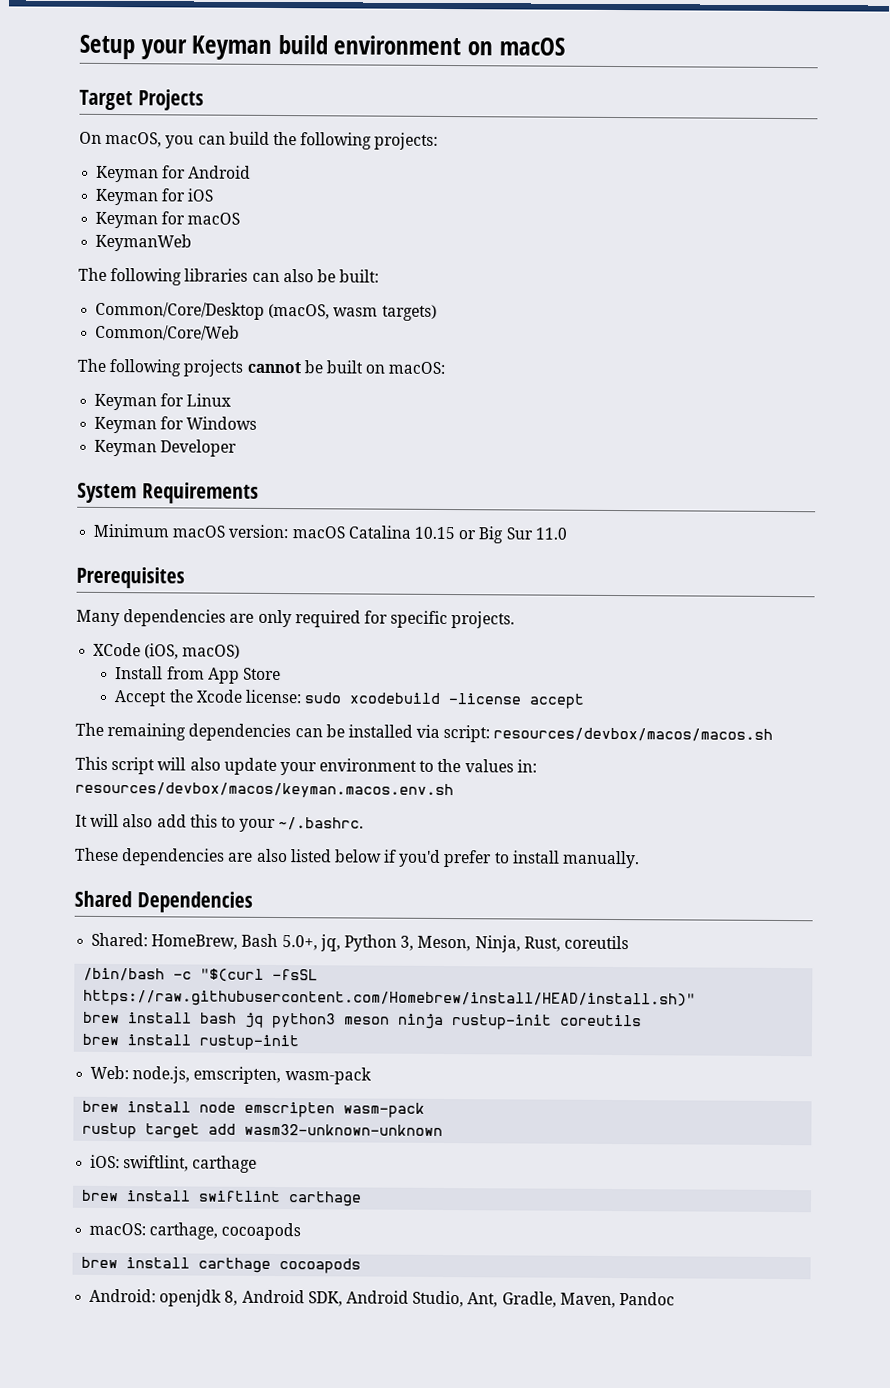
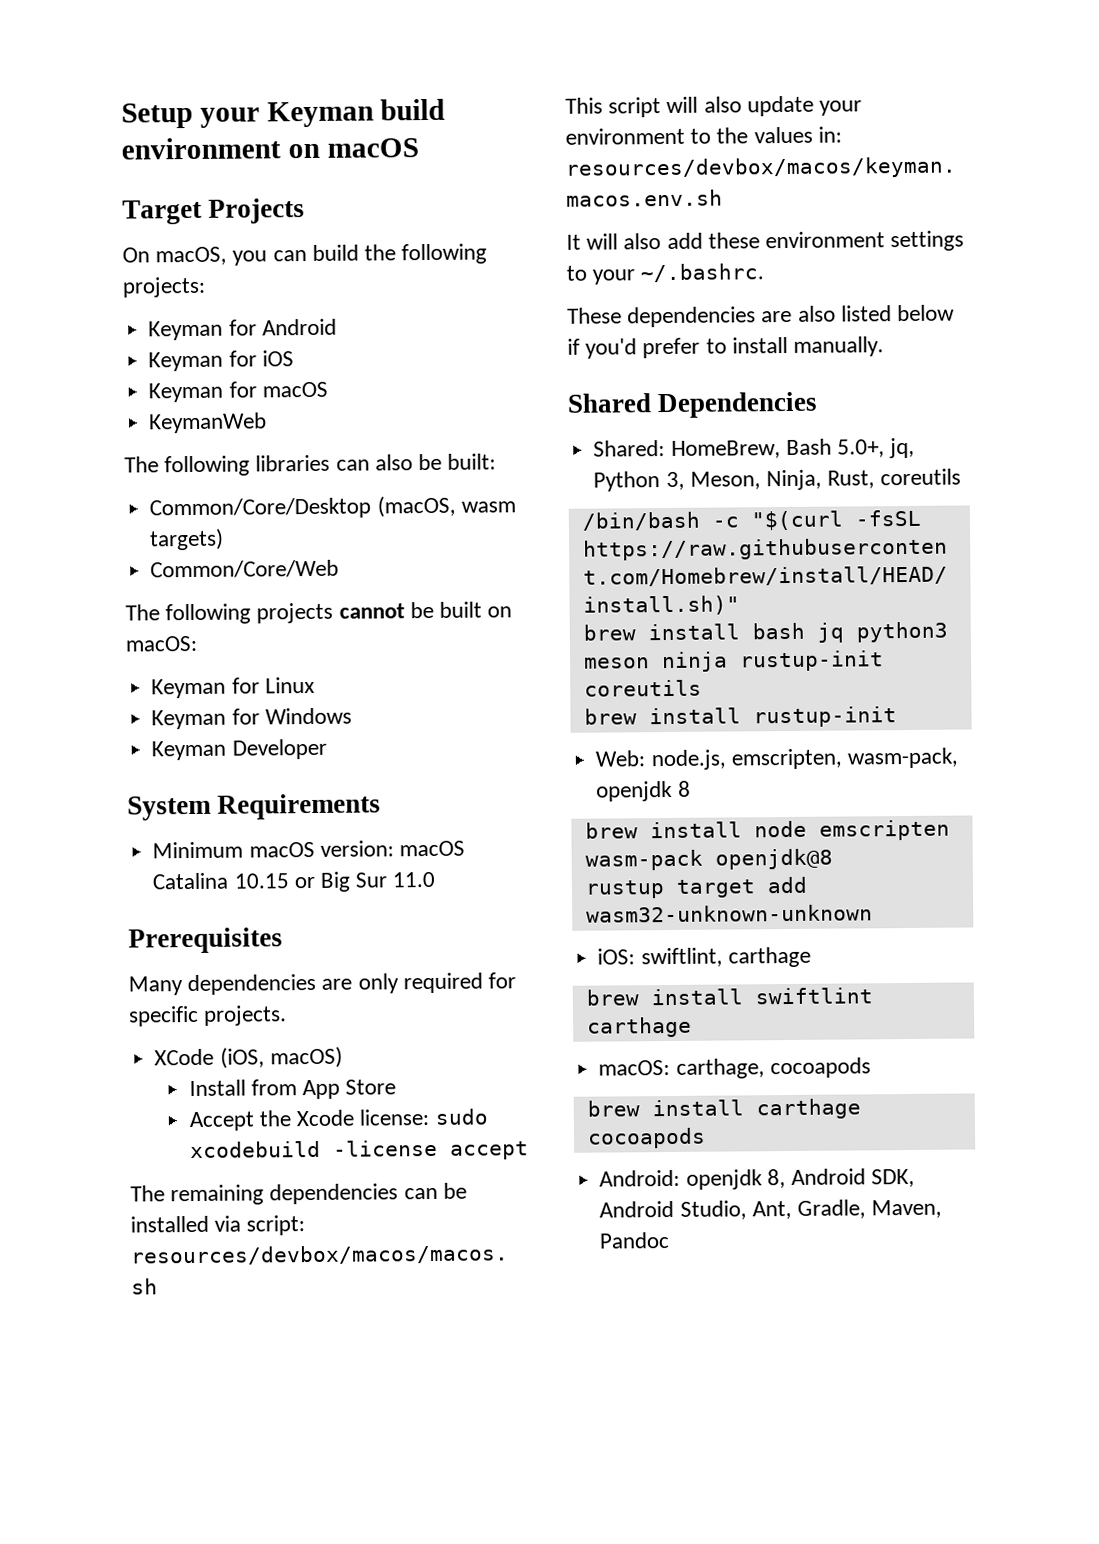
- It will also add this to your ~/.bashrc.
+ It will also add these environment settings to your ~/.bashrc.
- Web: node.js, emscripten, wasm-pack
+ Web: node.js, emscripten, wasm-pack, openjdk 8
- brew install node emscripten wasm-pack
+ brew install node emscripten wasm-pack openjdk@8

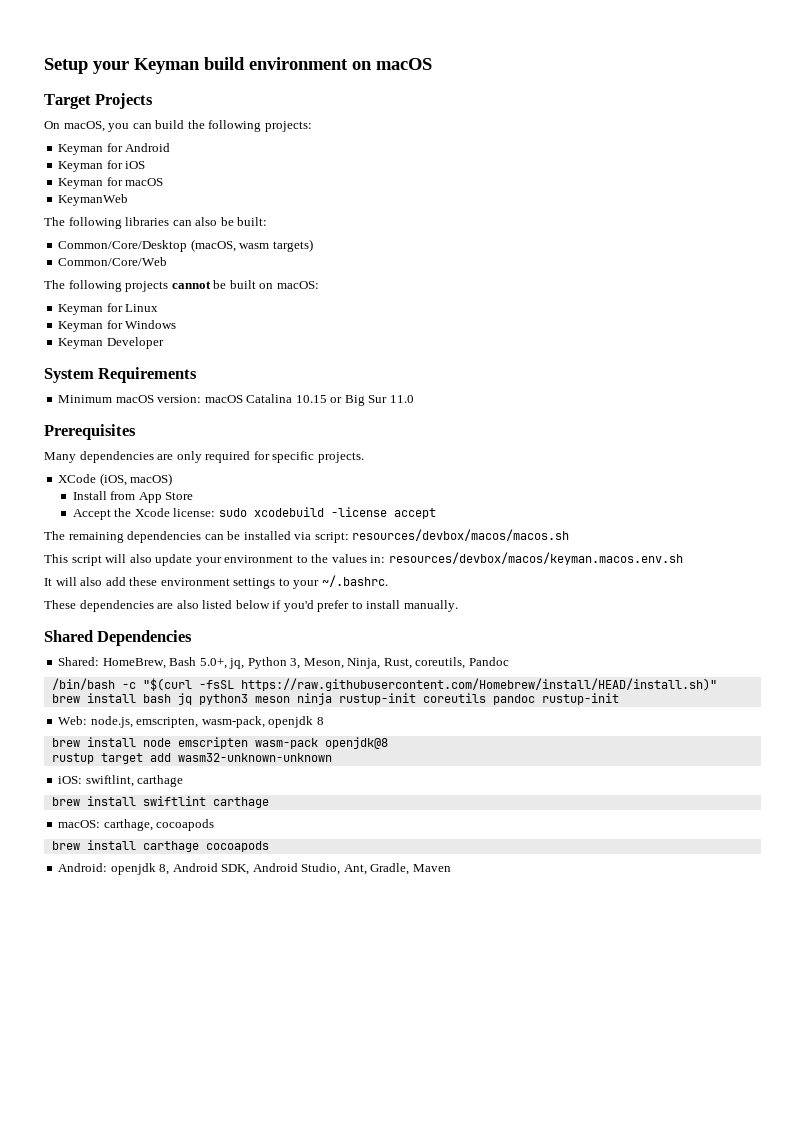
- Shared: HomeBrew, Bash 5.0+, jq, Python 3, Meson, Ninja, Rust, coreutils
+ Shared: HomeBrew, Bash 5.0+, jq, Python 3, Meson, Ninja, Rust, coreutils, Pandoc
- brew install bash jq python3 meson ninja rustup-init coreutils
- brew install rustup-init
+ brew install bash jq python3 meson ninja rustup-init coreutils pandoc rustup-init
- Android: openjdk 8, Android SDK, Android Studio, Ant, Gradle, Maven, Pandoc
+ Android: openjdk 8, Android SDK, Android Studio, Ant, Gradle, Maven

